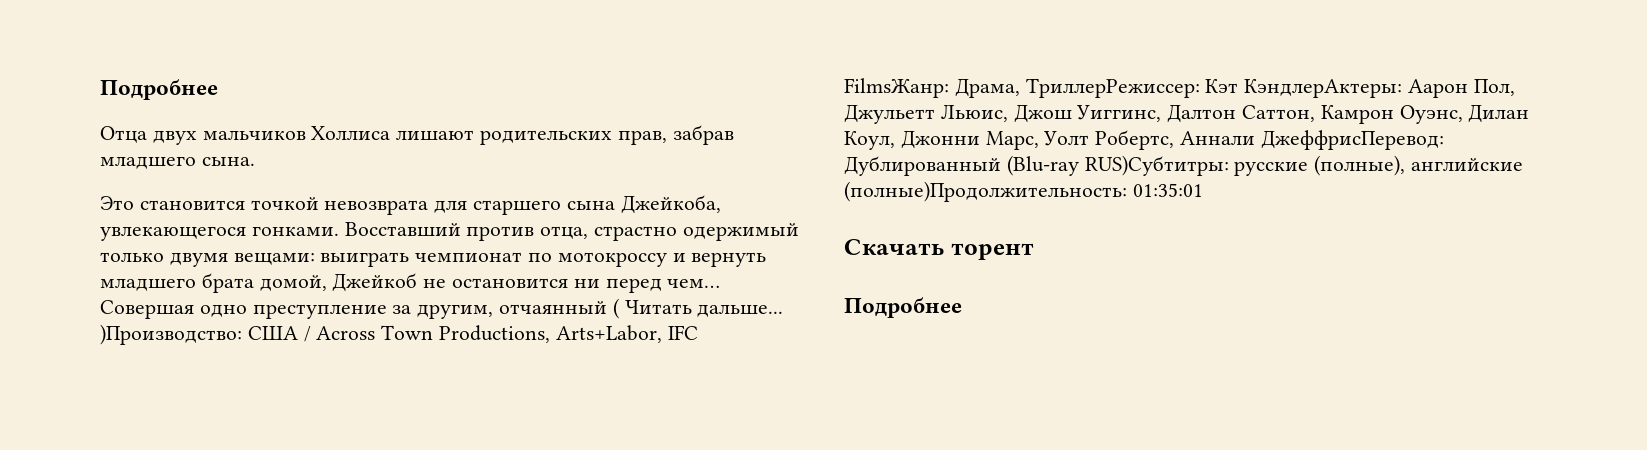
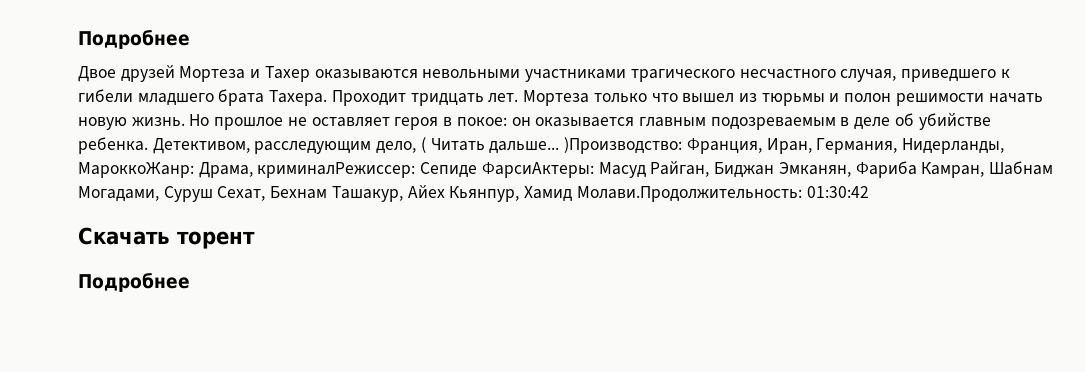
- Отца двух мальчиков Холлиса лишают родительских прав, забрав младшего сына.
- Это становится точкой невозврата для старшего сына Джейкоба, увлекающегося гонками. Восставший против отца, страстно одержимый только двумя вещами: выиграть чемпионат по мотокроссу и вернуть младшего брата домой, Джейкоб не остановится ни перед чем… Совершая одно преступление за другим, отчаянный ( Читать дальше... )Производство: США / Across Town Productions, Arts+Labor, IFC FilmsЖанр: Драма, ТриллерРежиссер: Кэт КэндлерАктеры: Аарон Пол, Джульетт Льюис, Джош Уиггинс, Далтон Саттон, Камрон Оуэнс, Дилан Коул, Джонни Марс, Уолт Робертс, Аннали ДжеффрисПеревод: Дублированный (Blu-ray RUS)Субтитры: русские (полные), английские (полные)Продолжительность: 01:35:01
+ Двое друзей Мортеза и Тахер оказываются невольными участниками трагического несчастного случая, приведшего к гибели младшего брата Тахера. Проходит тридцать лет. Мортеза только что вышел из тюрьмы и полон решимости начать новую жизнь. Но прошлое не оставляет героя в покое: он оказывается главным подозреваемым в деле об убийстве ребенка. Детективом, расследующим дело, ( Читать дальше... )Производство: Франция, Иран, Германия, Нидерланды, МароккоЖанр: Драма, криминалРежиссер: Сепиде ФарсиАктеры: Масуд Райган, Биджан Эмканян, Фариба Камран, Шабнам Могадами, Суруш Сехат, Бехнам Ташакур, Айех Кьянпур, Хамид Молави.Продолжительность: 01:30:42

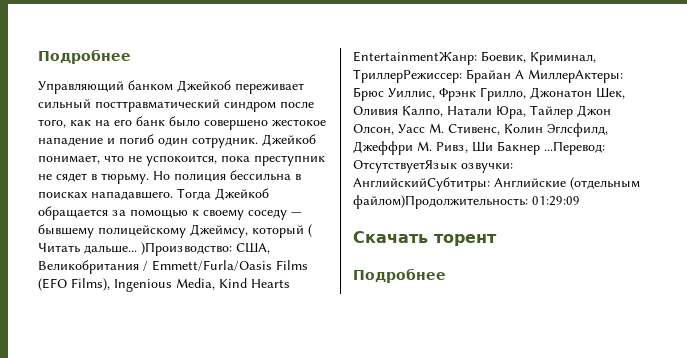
- Двое друзей Мортеза и Тахер оказываются невольными участниками трагического несчастного случая, приведшего к гибели младшего брата Тахера. Проходит тридцать лет. Мортеза только что вышел из тюрьмы и полон решимости начать новую жизнь. Но прошлое не оставляет героя в покое: он оказывается главным подозреваемым в деле об убийстве ребенка. Детективом, расследующим дело, ( Читать дальше... )Производство: Франция, Иран, Германия, Нидерланды, МароккоЖанр: Драма, криминалРежиссер: Сепиде ФарсиАктеры: Масуд Райган, Биджан Эмканян, Фариба Камран, Шабнам Могадами, Суруш Сехат, Бехнам Ташакур, Айех Кьянпур, Хамид Молави.Продолжительность: 01:30:42
+ Управляющий банком Джейкоб переживает сильный посттравматический синдром после того, как на его банк было совершено жестокое нападение и погиб один сотрудник. Джейкоб понимает, что не успокоится, пока преступник не сядет в тюрьму. Но полиция бессильна в поисках нападавшего. Тогда Джейкоб обращается за помощью к своему соседу — бывшему полицейскому Джеймсу, который ( Читать дальше... )Производство: США, Великобритания / Emmett/Furla/Oasis Films (EFO Films), Ingenious Media, Kind Hearts EntertainmentЖанр: Боевик, Криминал, ТриллерРежиссер: Брайан А МиллерАктеры: Брюс Уиллис, Фрэнк Грилло, Джонатон Шек, Оливия Калпо, Натали Юра, Тайлер Джон Олсон, Уасс М. Стивенс, Колин Эглсфилд, Джеффри М. Ривз, Ши Бакнер ...Перевод: ОтсутствуетЯзык озвучки: АнглийскийСубтитры: Английские (отдельным файлом)Продолжительность: 01:29:09

